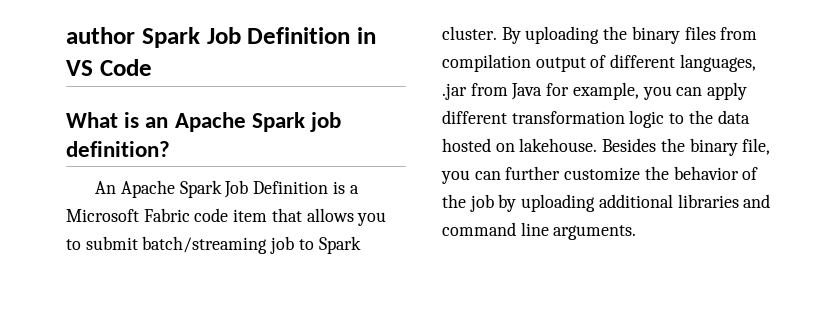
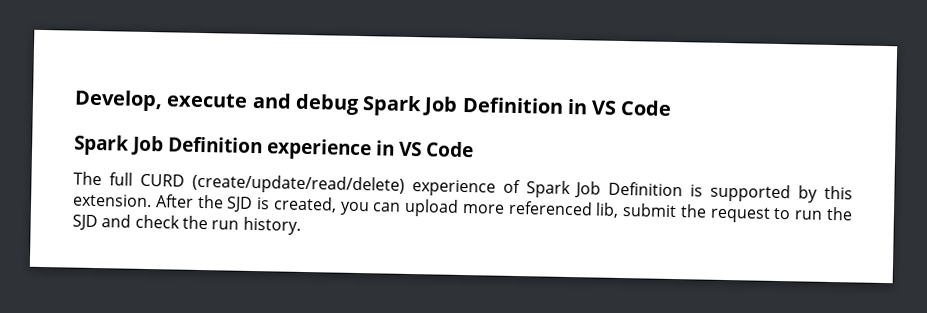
- author Spark Job Definition in VS Code
+ Develop, execute and debug Spark Job Definition in VS Code
- What is an Apache Spark job definition?
- An Apache Spark Job Definition is a Microsoft Fabric code item that allows you to submit batch/streaming job to Spark cluster. By uploading the binary files from compilation output of different languages, .jar from Java for example, you can apply different transformation logic to the data hosted on lakehouse. Besides the binary file, you can further customize the behavior of the job by uploading additional libraries and command line arguments.
+ Spark Job Definition experience in VS Code
+ The full CURD (create/update/read/delete) experience of Spark Job Definition is supported by this extension. After the SJD is created, you can upload more referenced lib, submit the request to run the SJD and check the run history.

